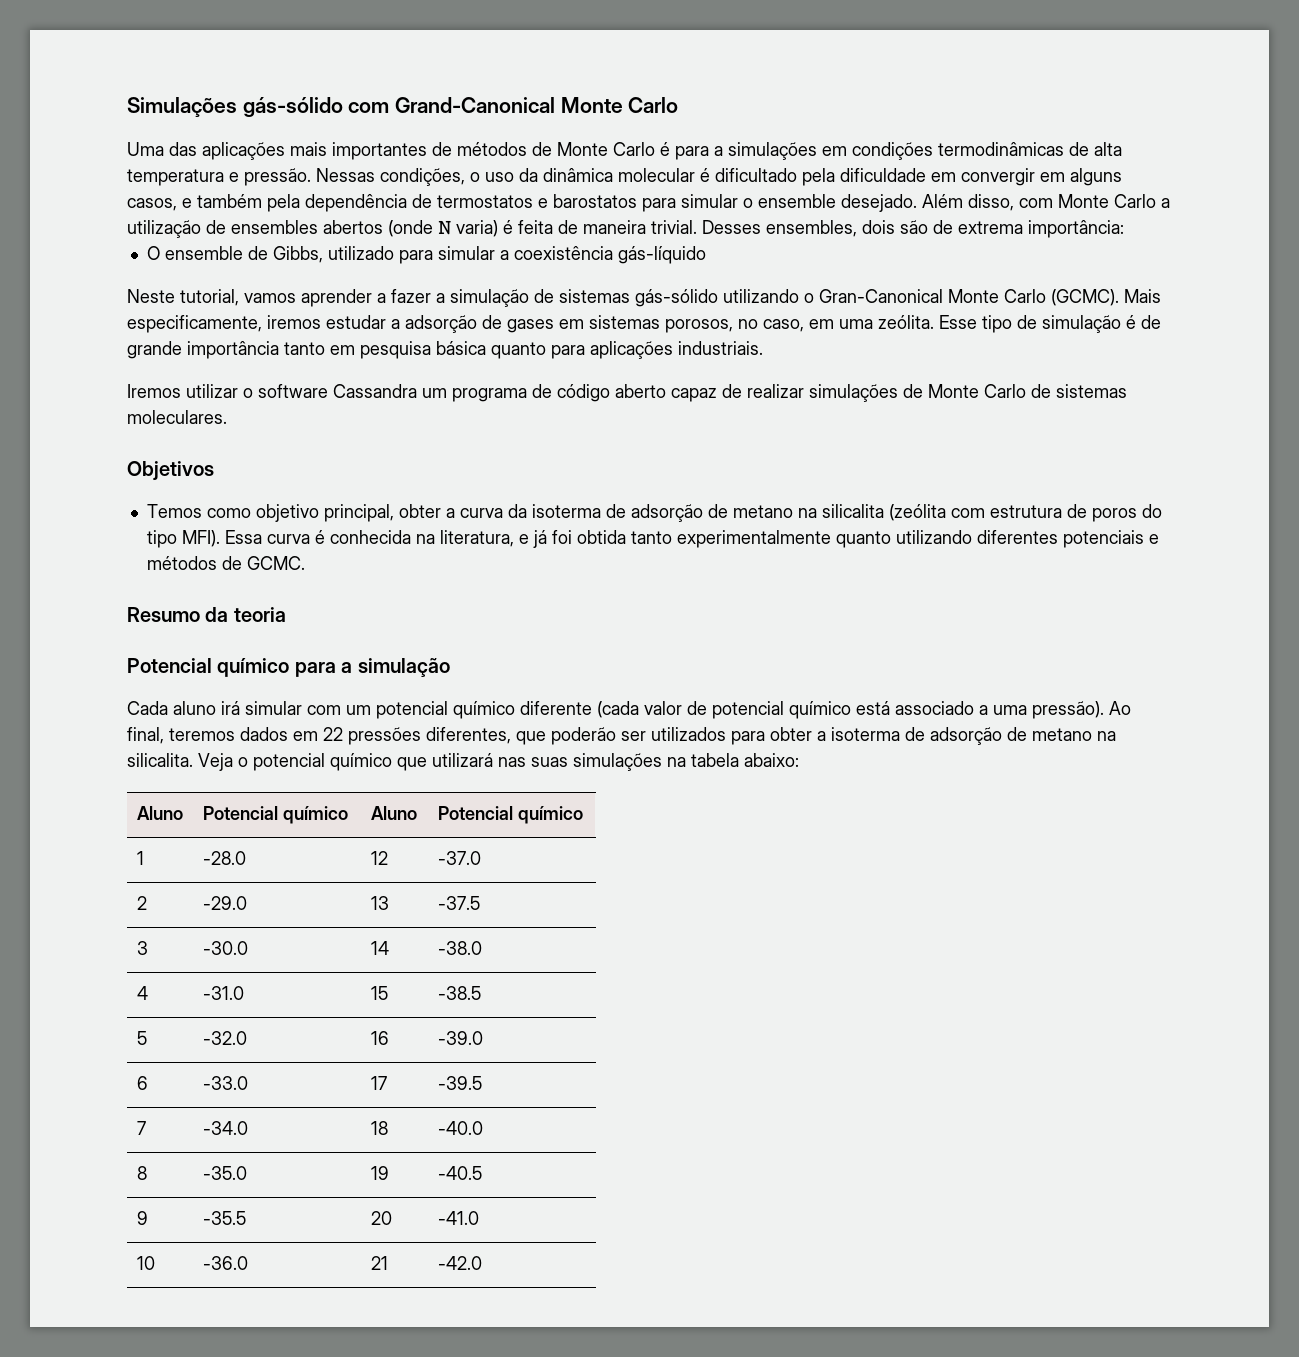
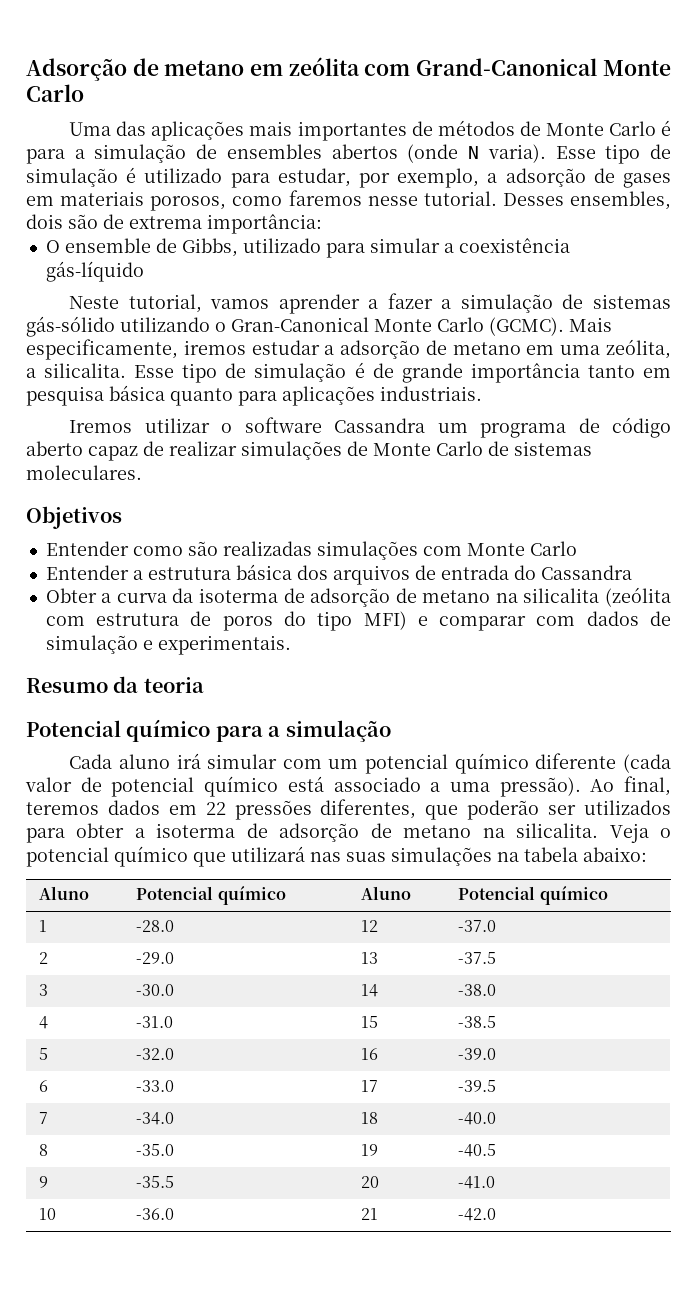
- Simulações gás-sólido com Grand-Canonical Monte Carlo
+ Adsorção de metano em zeólita com Grand-Canonical Monte Carlo
- Uma das aplicações mais importantes de métodos de Monte Carlo é para a simulações em condições termodinâmicas de alta temperatura e pressão. Nessas condições, o uso da dinâmica molecular é dificultado pela dificuldade em convergir em alguns casos, e também pela dependência de termostatos e barostatos para simular o ensemble desejado. Além disso, com Monte Carlo a utilização de ensembles abertos (onde N varia) é feita de maneira trivial.
+ Uma das aplicações mais importantes de métodos de Monte Carlo é para a simulação de ensembles abertos (onde N varia). Esse tipo de simulação é utilizado para estudar, por exemplo, a adsorção de gases em materiais porosos, como faremos nesse tutorial.
- Mais especificamente, iremos estudar a adsorção de gases em sistemas porosos, no caso, em uma zeólita.
+ Mais especificamente, iremos estudar a adsorção de metano em uma zeólita, a silicalita.
- Temos como objetivo principal, obter a curva da isoterma de adsorção de metano na silicalita (zeólita com estrutura de poros do tipo MFI). Essa curva é conhecida na literatura, e já foi obtida tanto experimentalmente quanto utilizando diferentes potenciais e métodos de GCMC.
+ Entender como são realizadas simulações com Monte Carlo
+ Entender a estrutura básica dos arquivos de entrada do Cassandra
+ Obter a curva da isoterma de adsorção de metano na silicalita (zeólita com estrutura de poros do tipo MFI) e comparar com dados de simulação e experimentais.

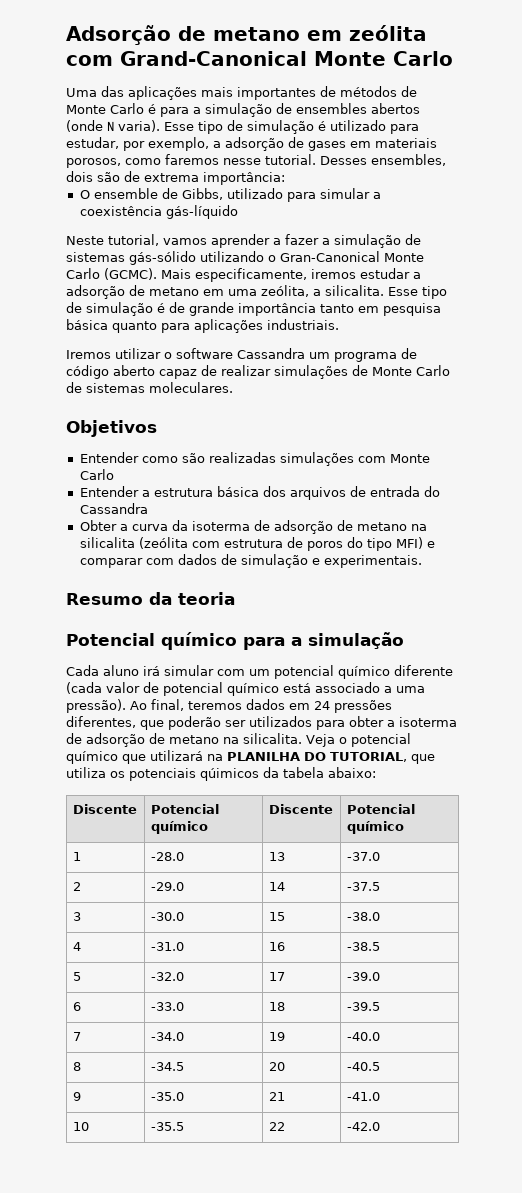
- Ao final, teremos dados em 22 pressões diferentes, que poderão ser utilizados para obter a isoterma de adsorção de metano na silicalita.
+ Ao final, teremos dados em 24 pressões diferentes, que poderão ser utilizados para obter a isoterma de adsorção de metano na silicalita.
- Veja o potencial químico que utilizará nas suas simulações na tabela abaixo:
+ Veja o potencial químico que utilizará na PLANILHA DO TUTORIAL, que utiliza os potenciais qúimicos da tabela abaixo:
- Aluno | Potencial químico | Aluno | Potencial químico
+ Discente | Potencial químico | Discente | Potencial químico
- 1 | -28.0 | 12 | -37.0
+ 1 | -28.0 | 13 | -37.0
- 2 | -29.0 | 13 | -37.5
+ 2 | -29.0 | 14 | -37.5
- 3 | -30.0 | 14 | -38.0
+ 3 | -30.0 | 15 | -38.0
- 4 | -31.0 | 15 | -38.5
+ 4 | -31.0 | 16 | -38.5
- 5 | -32.0 | 16 | -39.0
+ 5 | -32.0 | 17 | -39.0
- 6 | -33.0 | 17 | -39.5
+ 6 | -33.0 | 18 | -39.5
- 7 | -34.0 | 18 | -40.0
+ 7 | -34.0 | 19 | -40.0
- 8 | -35.0 | 19 | -40.5
+ 8 | -34.5 | 20 | -40.5
- 9 | -35.5 | 20 | -41.0
+ 9 | -35.0 | 21 | -41.0
- 10 | -36.0 | 21 | -42.0
+ 10 | -35.5 | 22 | -42.0

